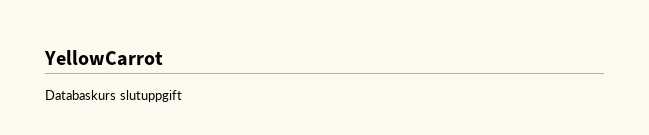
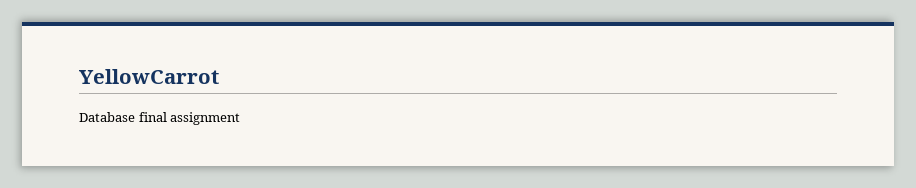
- Databaskurs slutuppgift
+ Database final assignment

